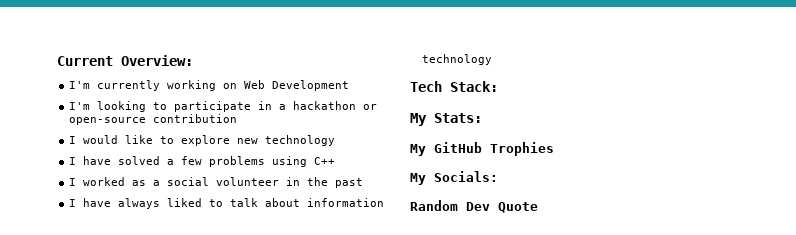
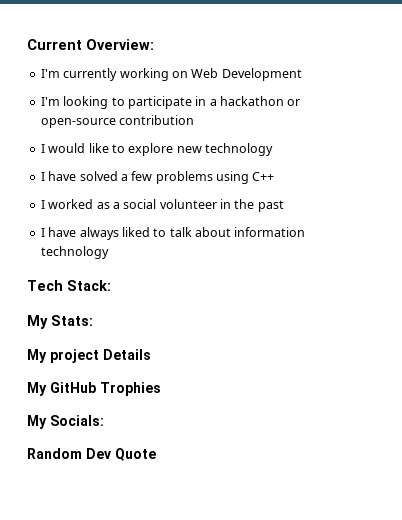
+ My project Details

